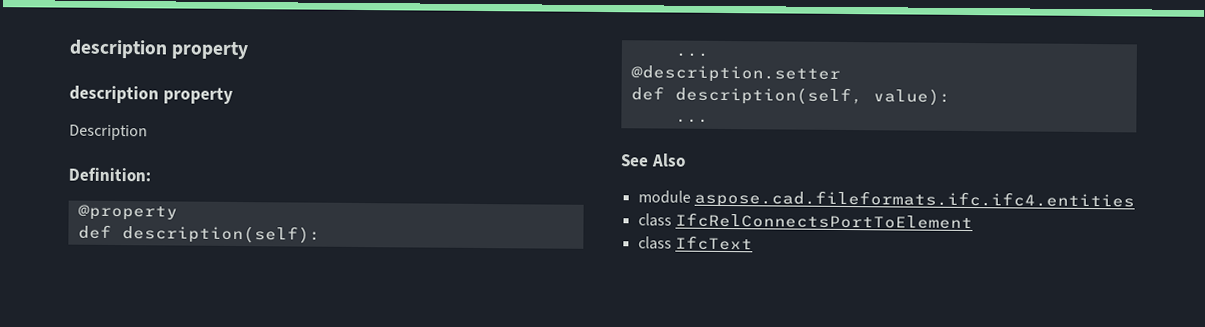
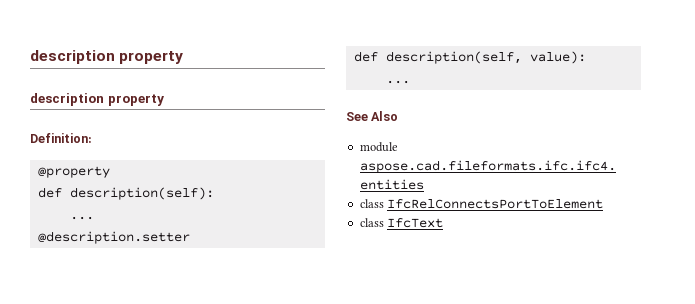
- Description

